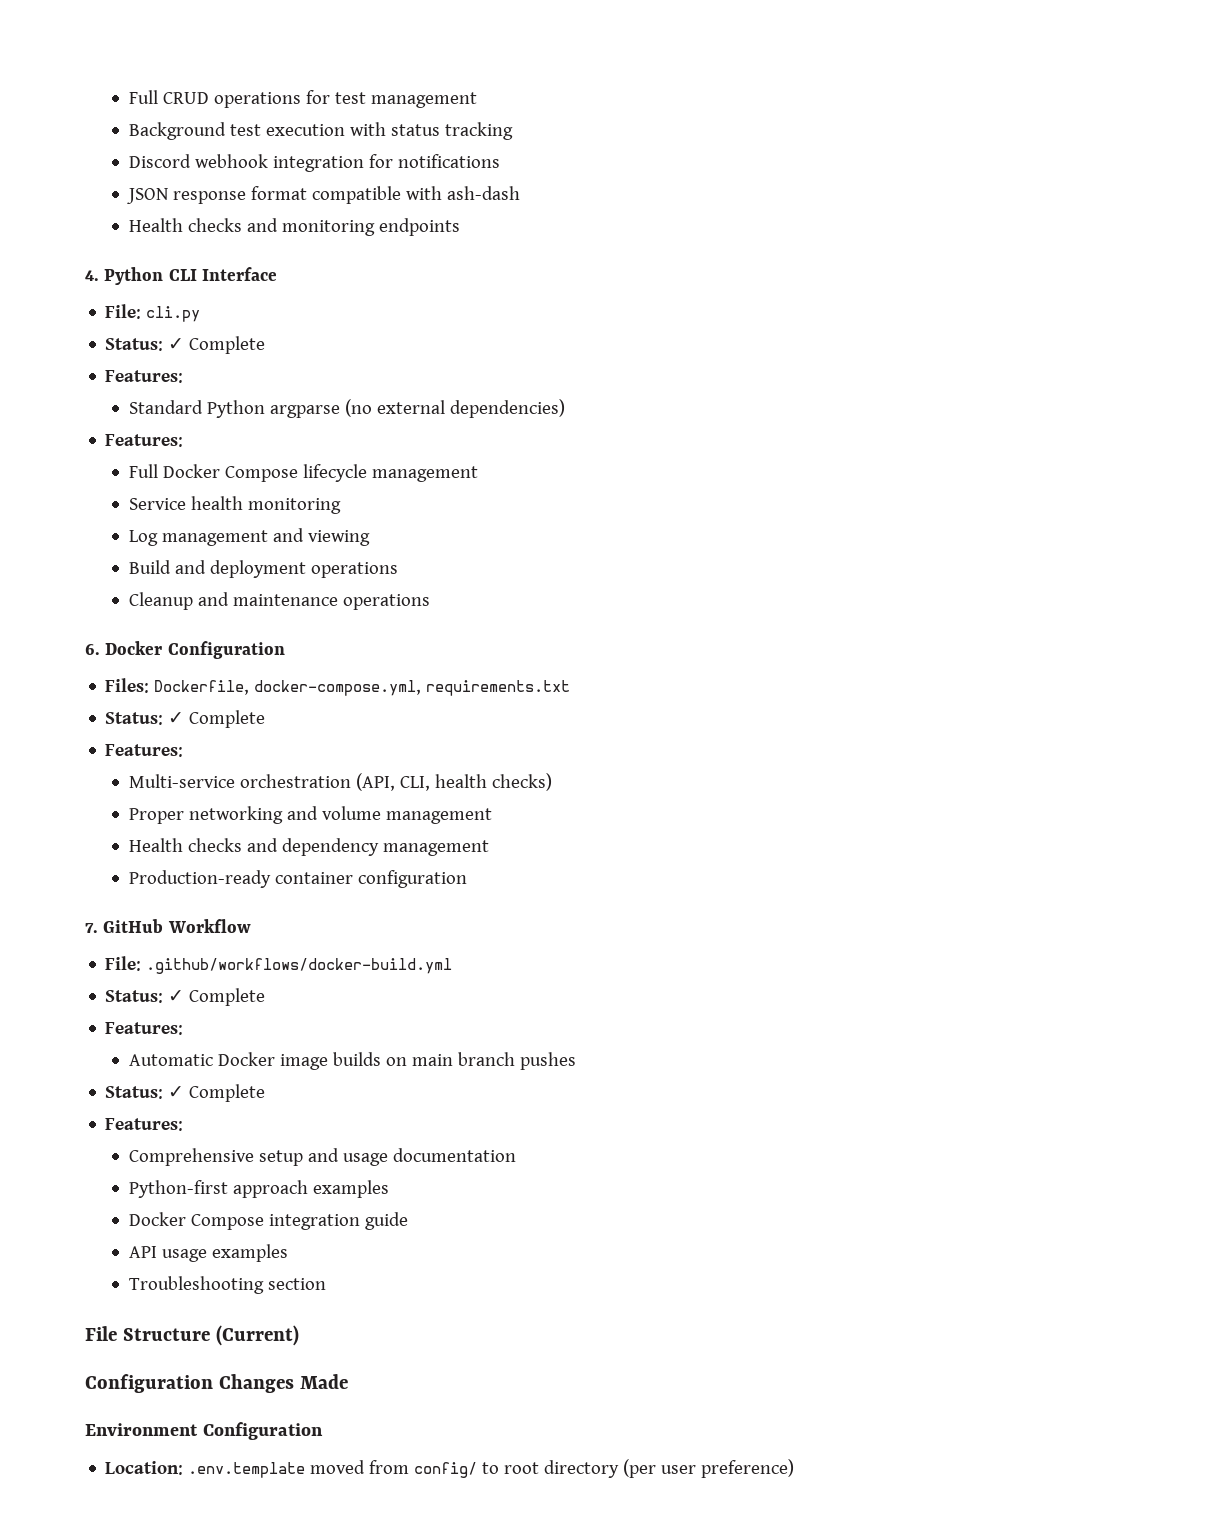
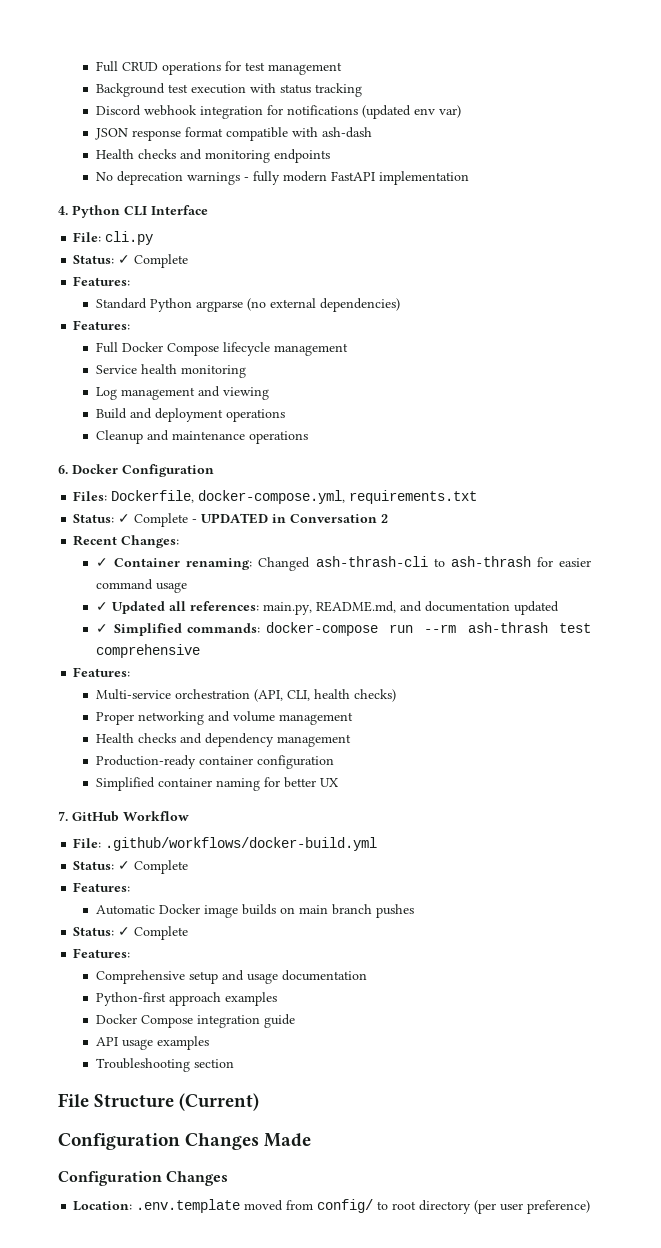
- Discord webhook integration for notifications
+ Discord webhook integration for notifications (updated env var)
+ No deprecation warnings - fully modern FastAPI implementation
  Files: Dockerfile, docker-compose.yml, requirements.txt
- Status: ✓ Complete
+ Status: ✓ Complete - UPDATED in Conversation 2
+ Recent Changes:
+ ✓ Container renaming: Changed ash-thrash-cli to ash-thrash for easier command usage
+ ✓ Updated all references: main.py, README.md, and documentation updated
+ ✓ Simplified commands: docker-compose run --rm ash-thrash test comprehensive
+ Simplified container naming for better UX
  Configuration Changes Made
- Environment Configuration
+ Configuration Changes

